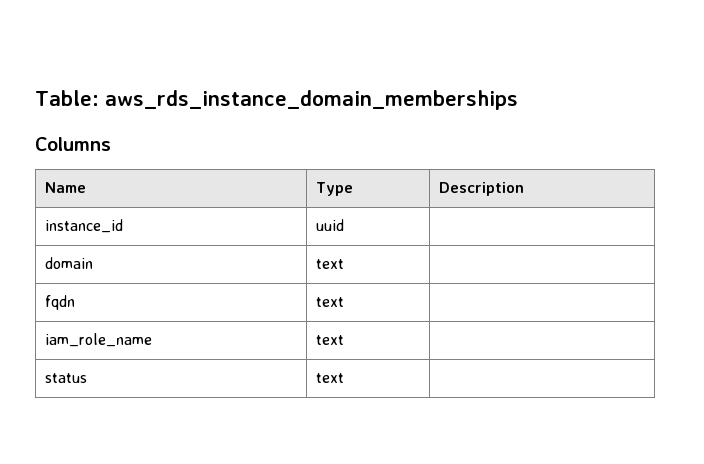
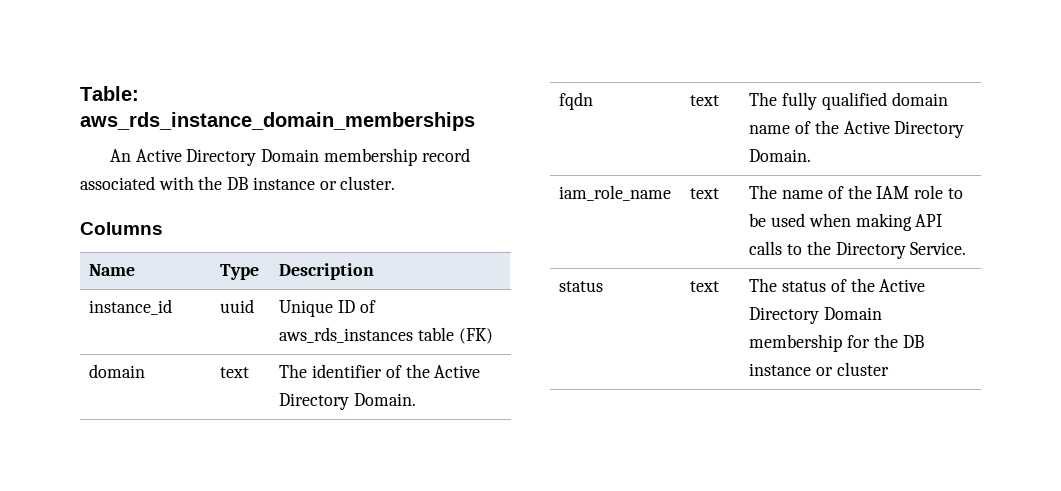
+ An Active Directory Domain membership record associated with the DB instance or cluster.
- instance_id | uuid |
- domain | text |
- fqdn | text |
- iam_role_name | text |
- status | text |
+ instance_id | uuid | Unique ID of aws_rds_instances table (FK)
+ domain | text | The identifier of the Active Directory Domain.
+ fqdn | text | The fully qualified domain name of the Active Directory Domain.
+ iam_role_name | text | The name of the IAM role to be used when making API calls to the Directory Service.
+ status | text | The status of the Active Directory Domain membership for the DB instance or cluster

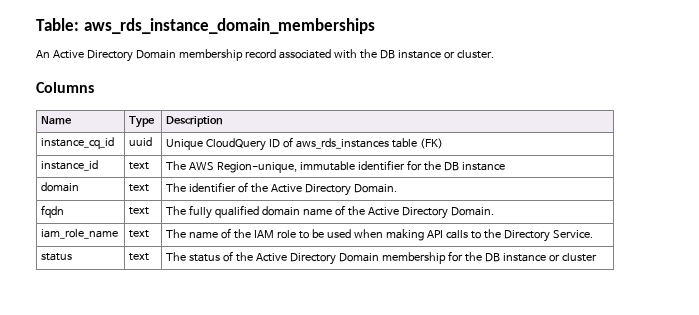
- instance_id | uuid | Unique ID of aws_rds_instances table (FK)
+ instance_cq_id | uuid | Unique CloudQuery ID of aws_rds_instances table (FK)
+ instance_id | text | The AWS Region-unique, immutable identifier for the DB instance

